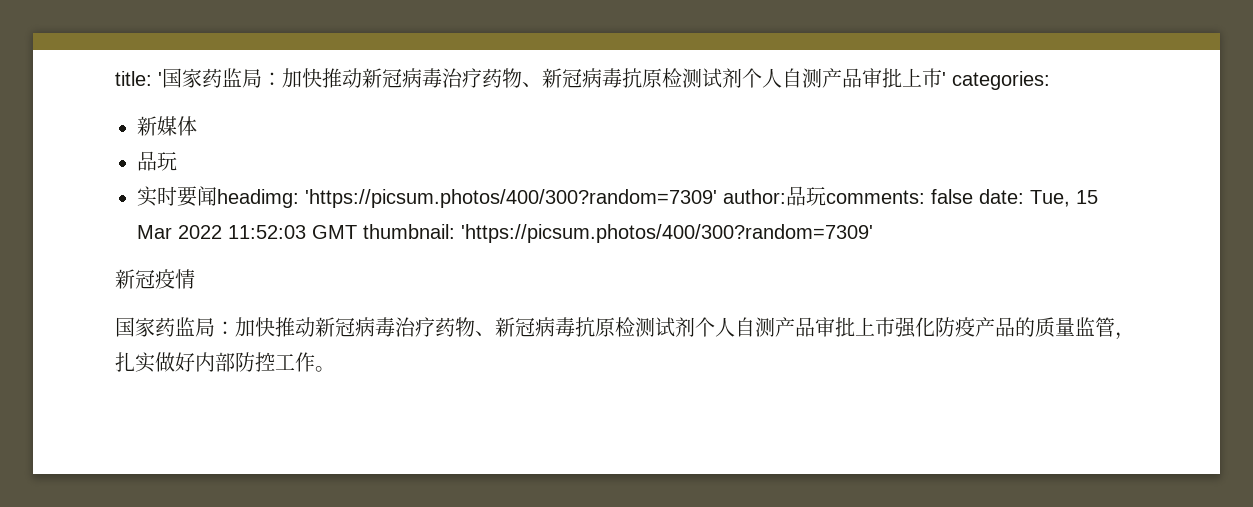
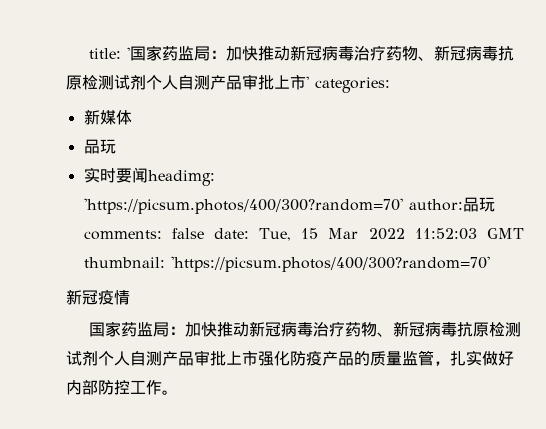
- 实时要闻headimg: 'https://picsum.photos/400/300?random=7309' author:品玩comments: false date: Tue, 15 Mar 2022 11:52:03 GMT thumbnail: 'https://picsum.photos/400/300?random=7309'
+ 实时要闻headimg: 'https://picsum.photos/400/300?random=70' author:品玩comments: false date: Tue, 15 Mar 2022 11:52:03 GMT thumbnail: 'https://picsum.photos/400/300?random=70'

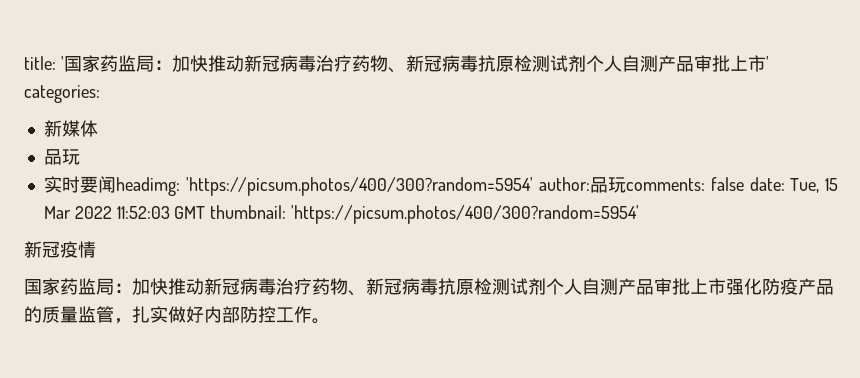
- 实时要闻headimg: 'https://picsum.photos/400/300?random=70' author:品玩comments: false date: Tue, 15 Mar 2022 11:52:03 GMT thumbnail: 'https://picsum.photos/400/300?random=70'
+ 实时要闻headimg: 'https://picsum.photos/400/300?random=5954' author:品玩comments: false date: Tue, 15 Mar 2022 11:52:03 GMT thumbnail: 'https://picsum.photos/400/300?random=5954'

